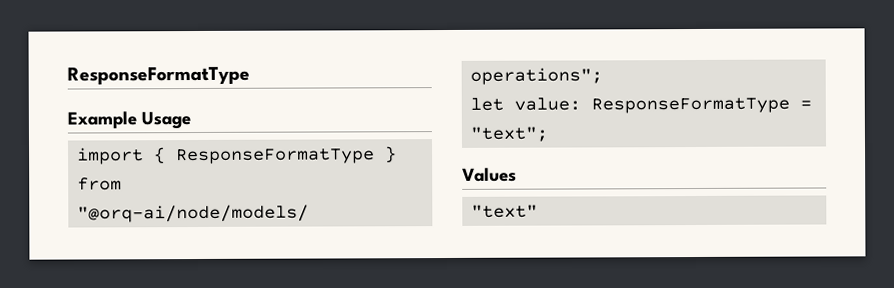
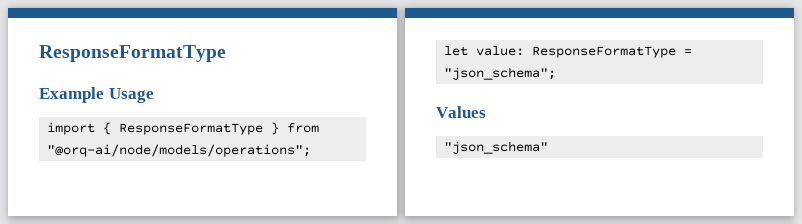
- let value: ResponseFormatType = "text";
+ let value: ResponseFormatType = "json_schema";
- "text"
+ "json_schema"

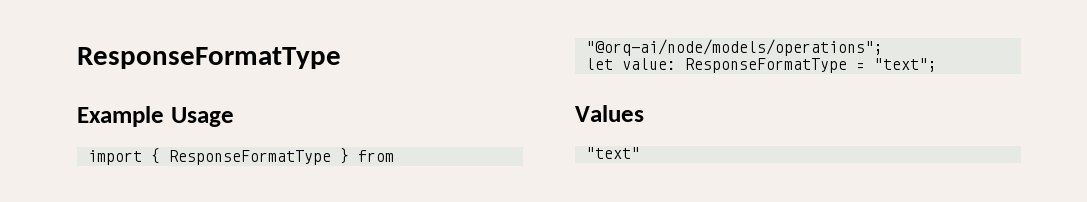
- let value: ResponseFormatType = "json_schema";
+ let value: ResponseFormatType = "text";
- "json_schema"
+ "text"

